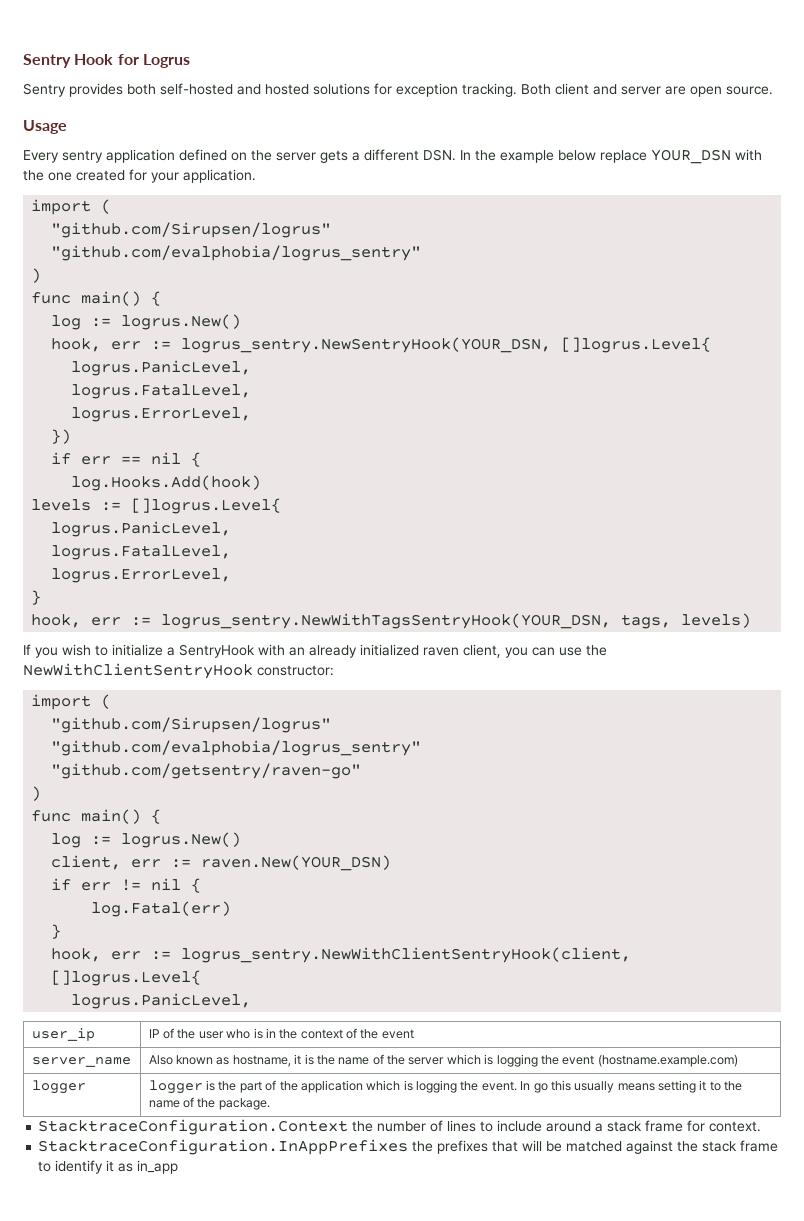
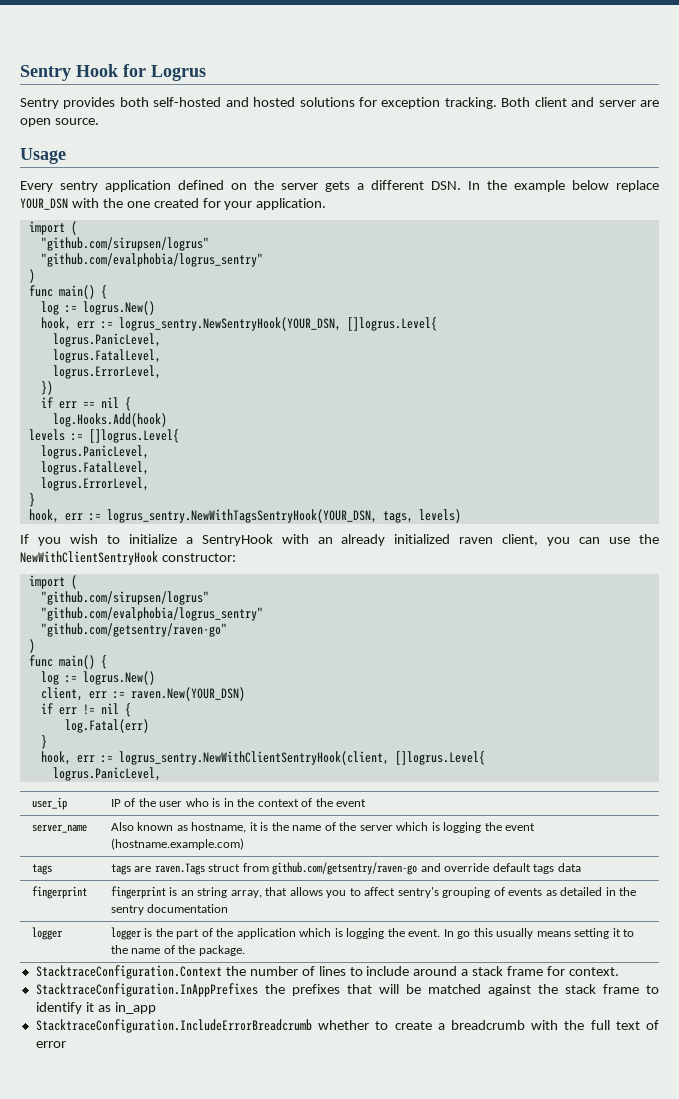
  Every sentry application defined on the server gets a different DSN. In the example below replace YOUR_DSN with the one created for your application.
  import (
- "github.com/Sirupsen/logrus"
+ "github.com/sirupsen/logrus"
  If you wish to initialize a SentryHook with an already initialized raven client, you can use the NewWithClientSentryHook constructor:
  import (
- "github.com/Sirupsen/logrus"
+ "github.com/sirupsen/logrus"
+ tags | tags are raven.Tags struct from github.com/getsentry/raven-go and override default tags data
+ fingerprint | fingerprint is an string array, that allows you to affect sentry's grouping of events as detailed in the sentry documentation
+ StacktraceConfiguration.IncludeErrorBreadcrumb whether to create a breadcrumb with the full text of error

